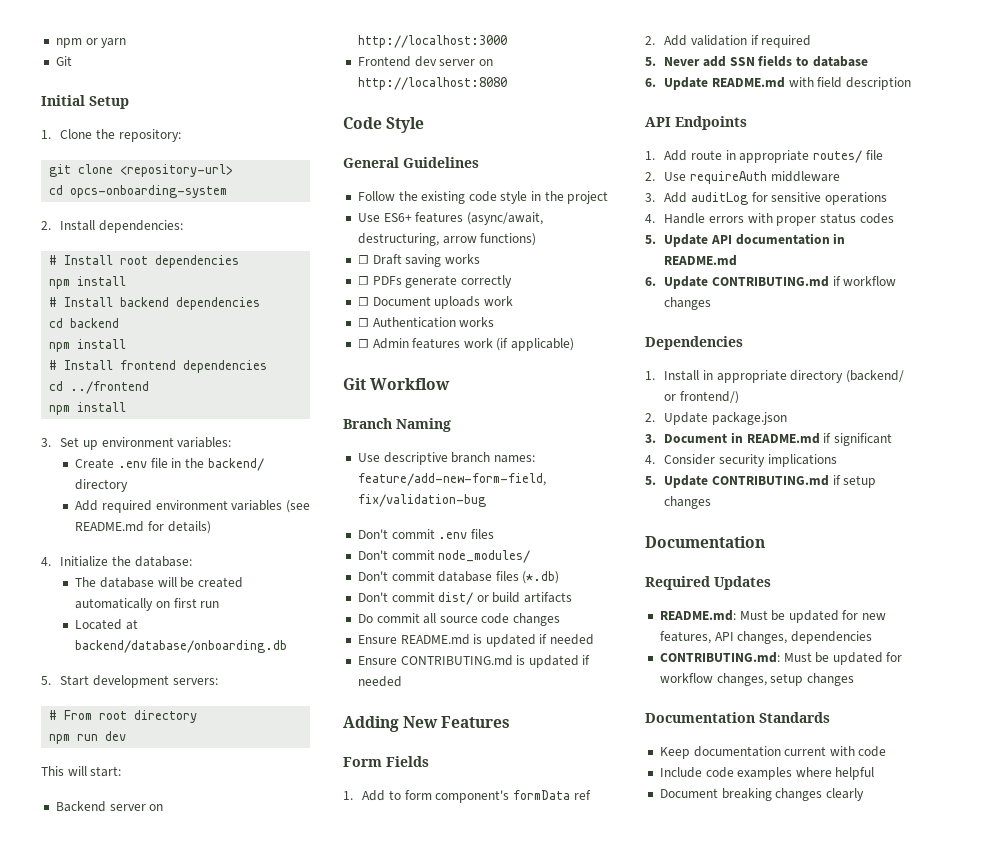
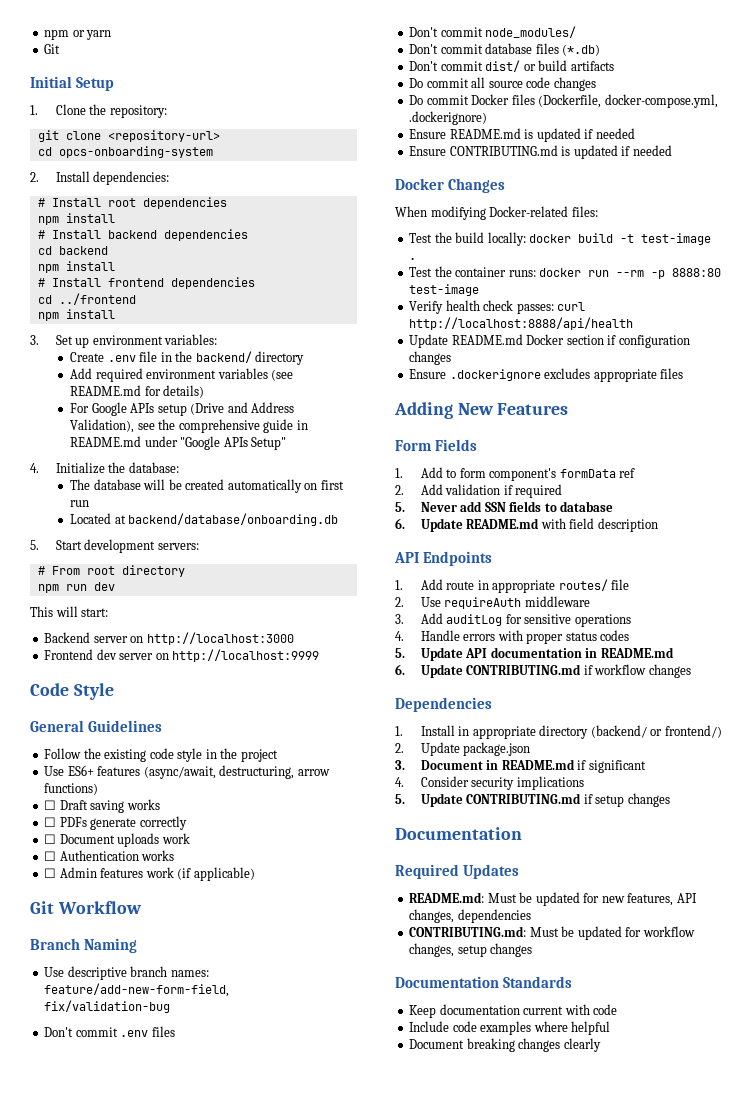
+ For Google APIs setup (Drive and Address Validation), see the comprehensive guide in README.md under "Google APIs Setup"
- Frontend dev server on http://localhost:8080
+ Frontend dev server on http://localhost:9999
+ Do commit Docker files (Dockerfile, docker-compose.yml, .dockerignore)
+ Docker Changes
+ When modifying Docker-related files:
+ Test the build locally: docker build -t test-image .
+ Test the container runs: docker run --rm -p 8888:80 test-image
+ Verify health check passes: curl http://localhost:8888/api/health
+ Update README.md Docker section if configuration changes
+ Ensure .dockerignore excludes appropriate files

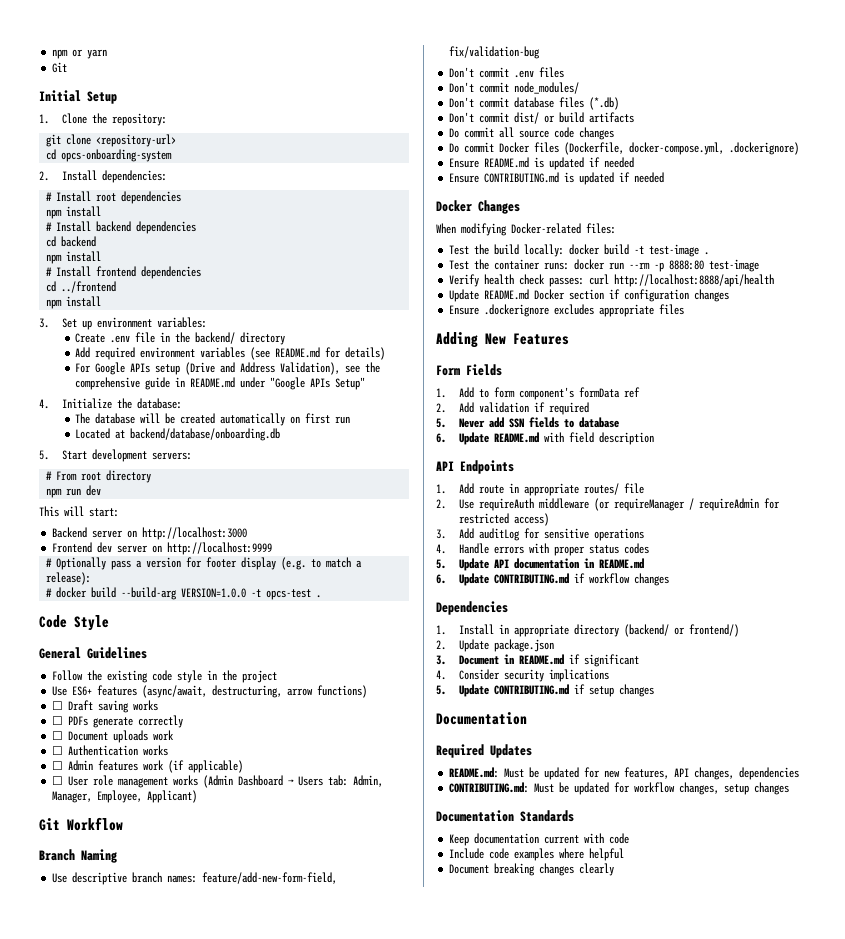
+ # Optionally pass a version for footer display (e.g. to match a release):
+ # docker build --build-arg VERSION=1.0.0 -t opcs-test .
+ ☐ User role management works (Admin Dashboard → Users tab: Admin, Manager, Employee, Applicant)
- 2. Use requireAuth middleware
+ 2. Use requireAuth middleware (or requireManager / requireAdmin for restricted access)

